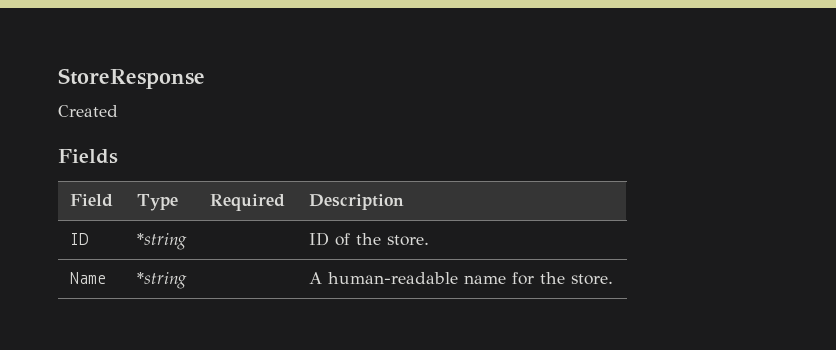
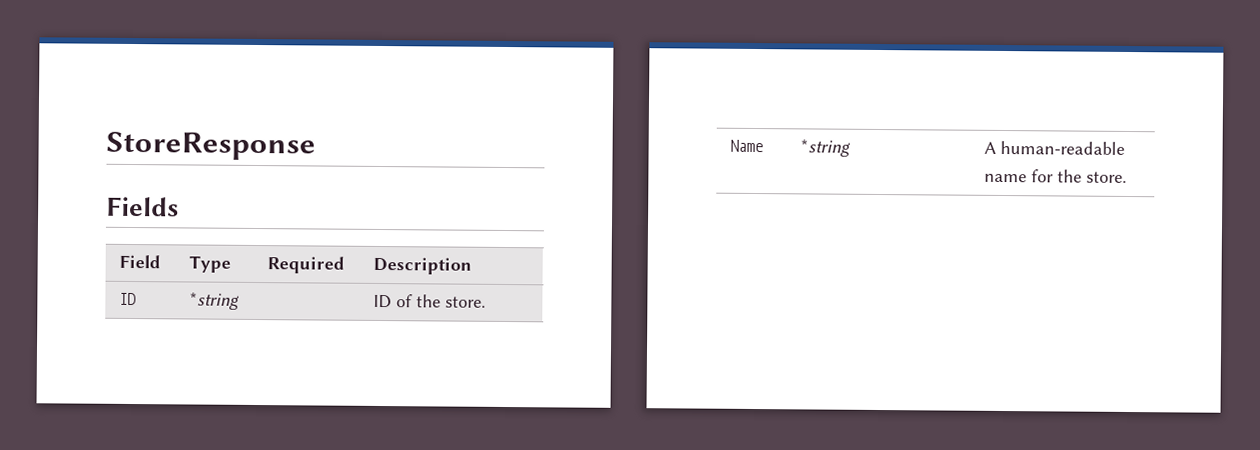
- Created

